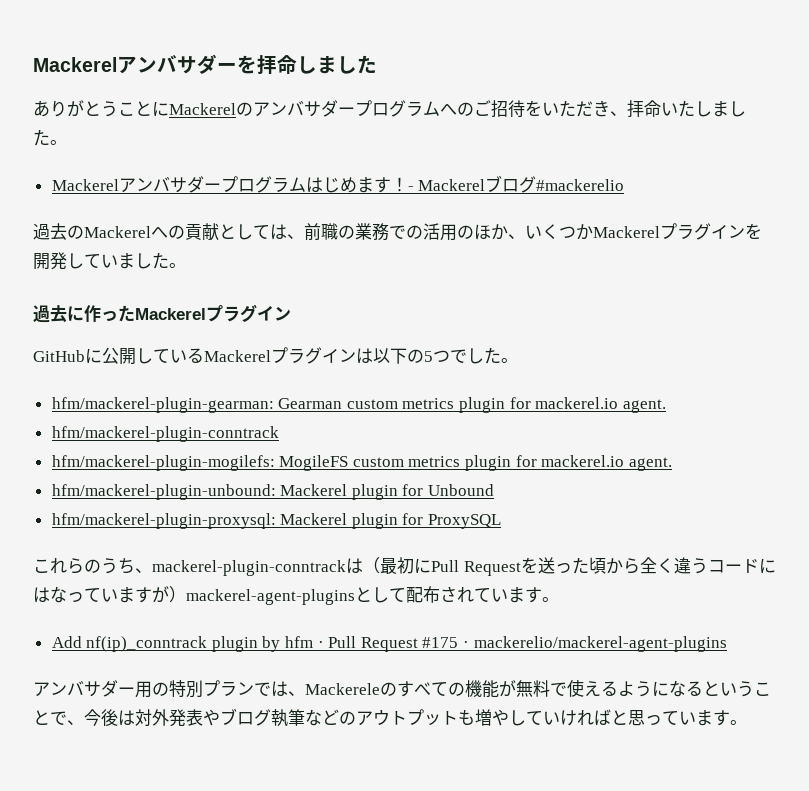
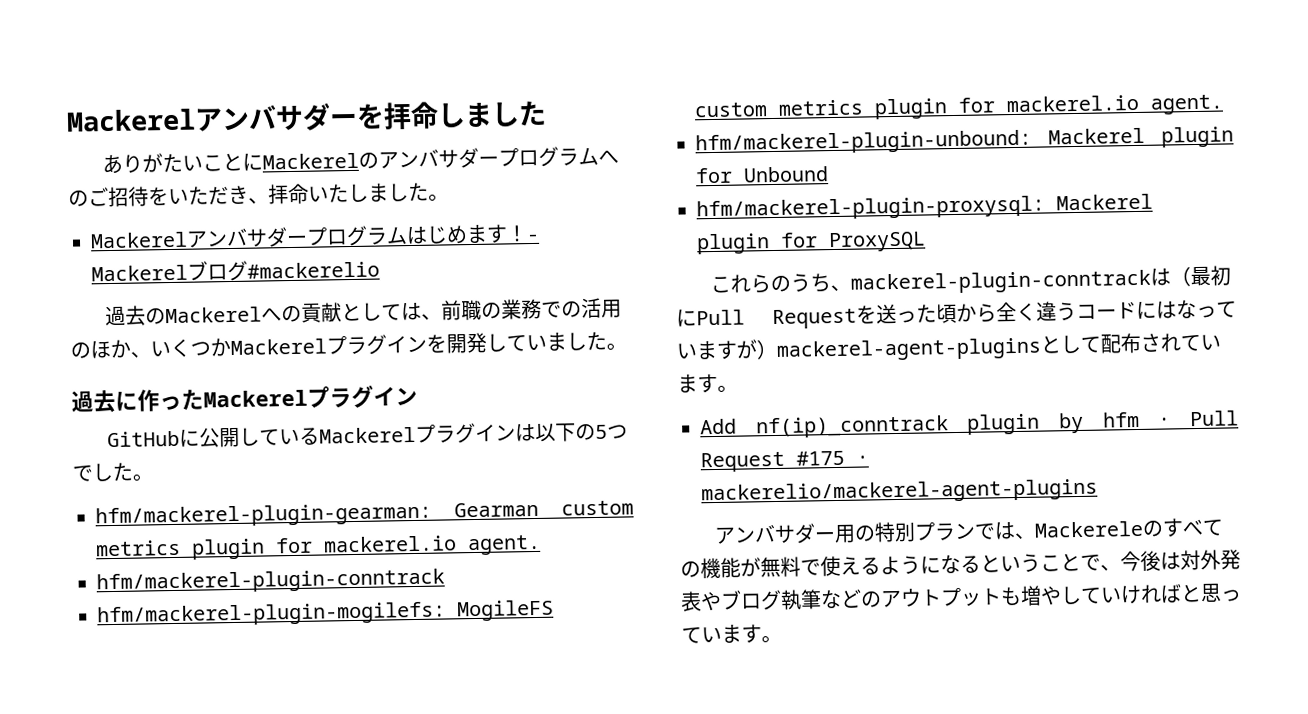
- ありがとうことにMackerelのアンバサダープログラムへのご招待をいただき、拝命いたしました。
+ ありがたいことにMackerelのアンバサダープログラムへのご招待をいただき、拝命いたしました。

